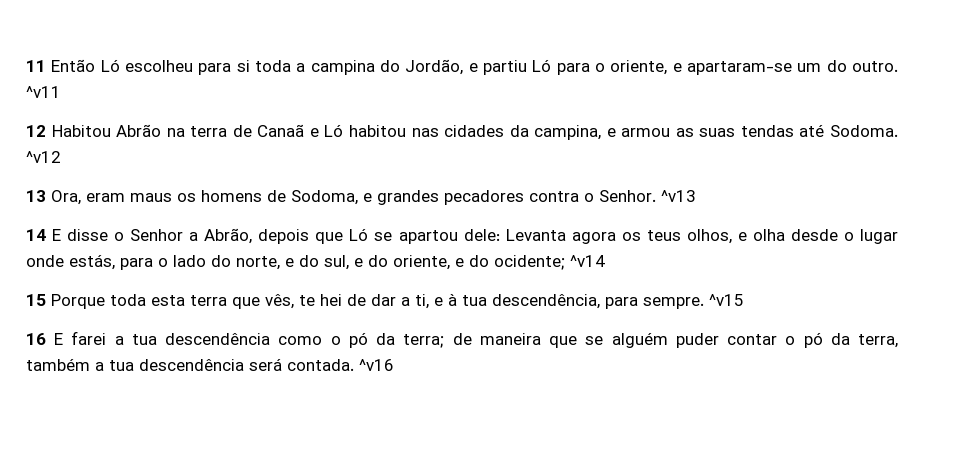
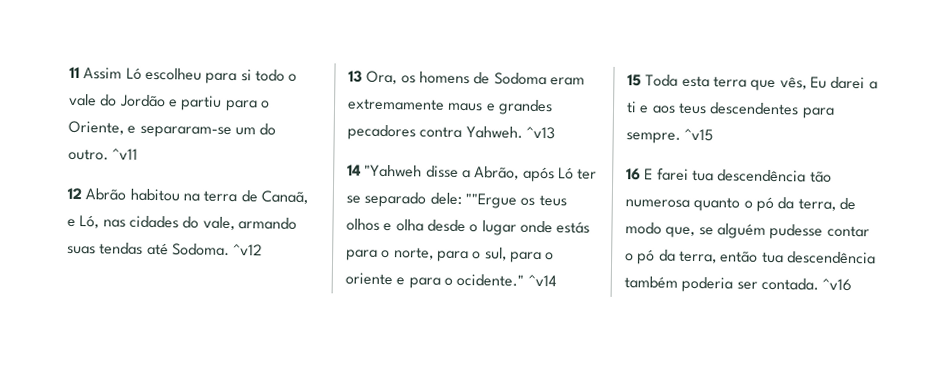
- 11 Então Ló escolheu para si toda a campina do Jordão, e partiu Ló para o oriente, e apartaram-se um do outro.
+ 11 Assim Ló escolheu para si todo o vale do Jordão e partiu para o Oriente, e separaram-se um do outro.
- 12 Habitou Abrão na terra de Canaã e Ló habitou nas cidades da campina, e armou as suas tendas até Sodoma.
+ 12 Abrão habitou na terra de Canaã, e Ló, nas cidades do vale, armando suas tendas até Sodoma.
- 13 Ora, eram maus os homens de Sodoma, e grandes pecadores contra o Senhor.
+ 13 Ora, os homens de Sodoma eram extremamente maus e grandes pecadores contra Yahweh.
- 14 E disse o Senhor a Abrão, depois que Ló se apartou dele: Levanta agora os teus olhos, e olha desde o lugar onde estás, para o lado do norte, e do sul, e do oriente, e do ocidente; ^v14
+ 14 "Yahweh disse a Abrão, após Ló ter se separado dele: ""Ergue os teus olhos e olha desde o lugar onde estás para o norte, para o sul, para o oriente e para o ocidente." ^v14
- 15 Porque toda esta terra que vês, te hei de dar a ti, e à tua descendência, para sempre.
+ 15 Toda esta terra que vês, Eu darei a ti e aos teus descendentes para sempre.
- 16 E farei a tua descendência como o pó da terra; de maneira que se alguém puder contar o pó da terra, também a tua descendência será contada.
+ 16 E farei tua descendência tão numerosa quanto o pó da terra, de modo que, se alguém pudesse contar o pó da terra, então tua descendência também poderia ser contada.

